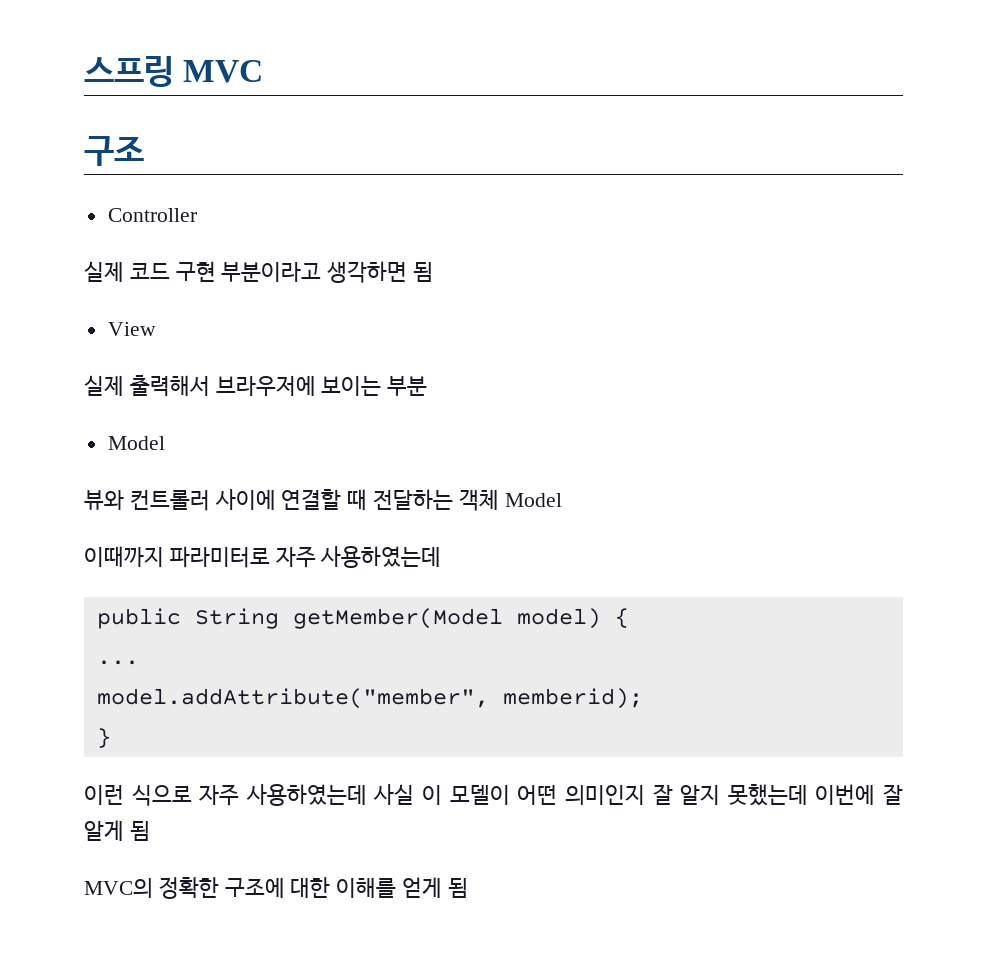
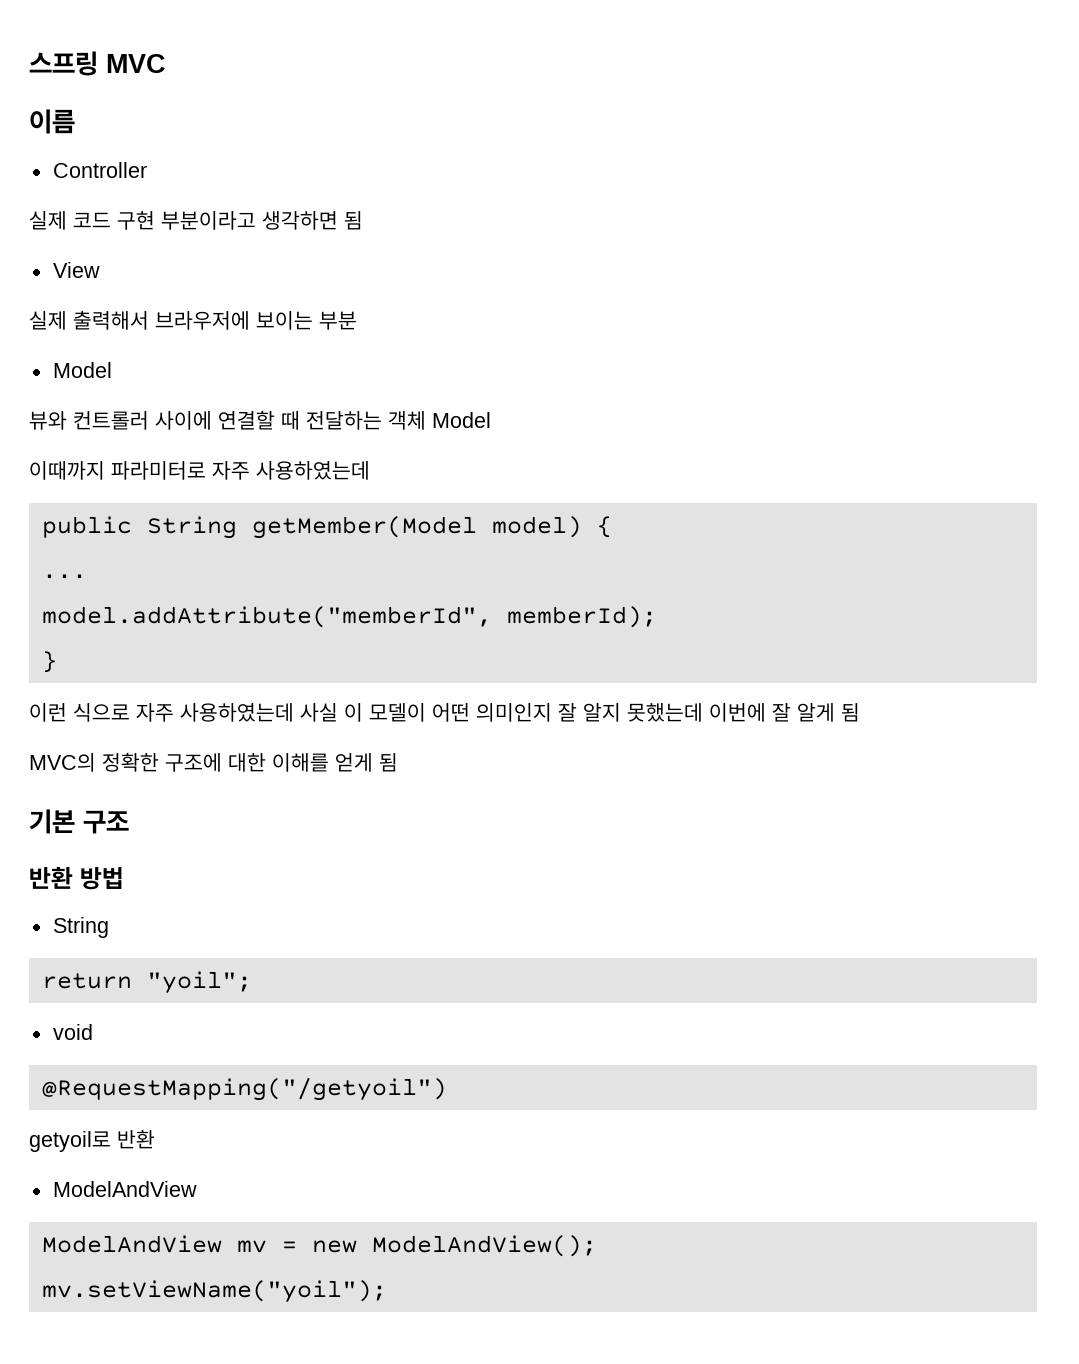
- 구조
+ 이름
- model.addAttribute("member", memberid);
+ model.addAttribute("memberId", memberId);
+ 기본 구조
+ 반환 방법
+ String
+ return "yoil";
+ void
+ @RequestMapping("/getyoil")
+ getyoil로 반환
+ ModelAndView
+ ModelAndView mv = new ModelAndView();
+ mv.setViewName("yoil");

